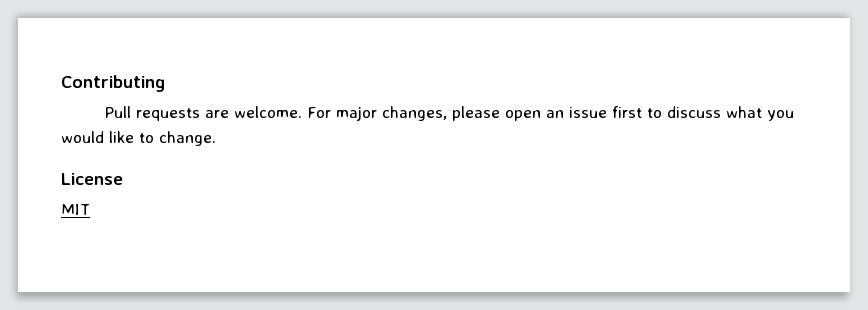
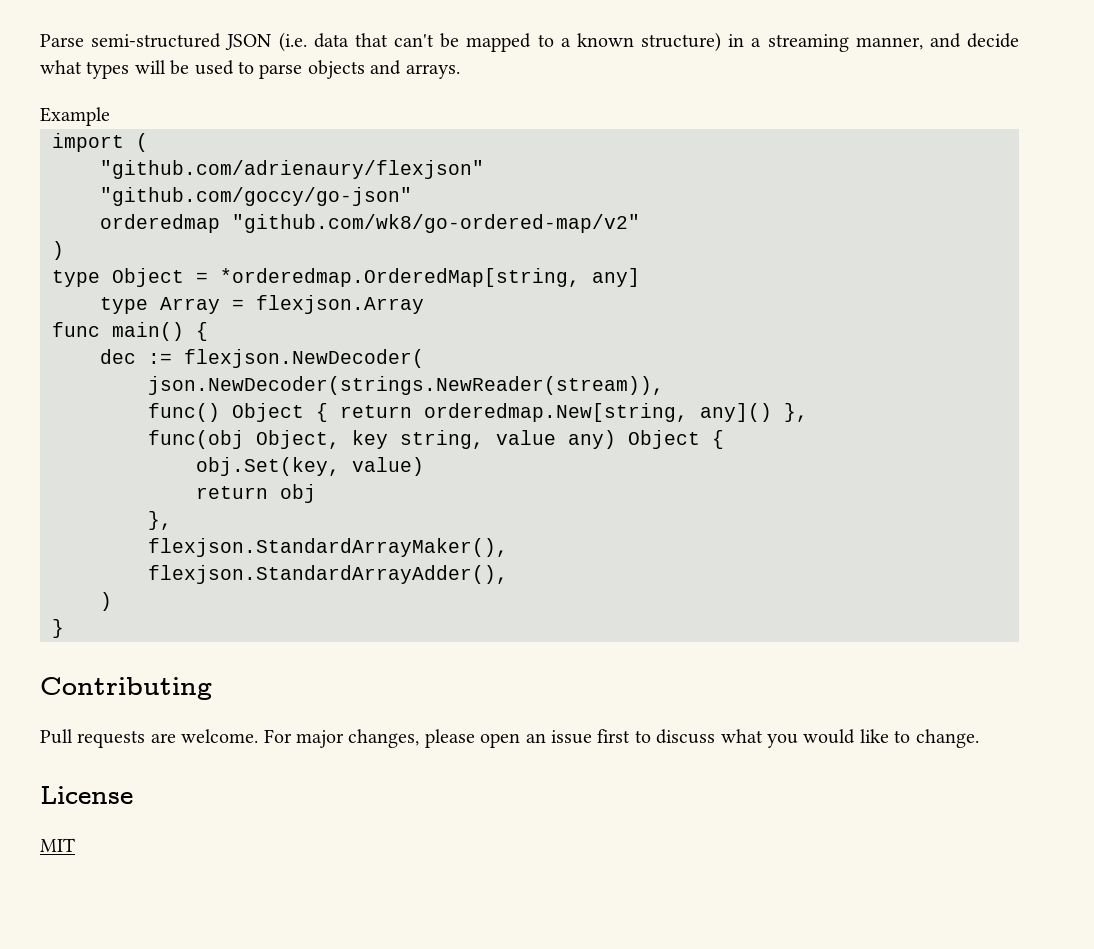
+ Parse semi-structured JSON (i.e. data that can't be mapped to a known structure) in a streaming manner, and decide what types will be used to parse objects and arrays.
+ Example
+ import (
+ "github.com/adrienaury/flexjson"
+ "github.com/goccy/go-json"
+ orderedmap "github.com/wk8/go-ordered-map/v2"
+ )
+ type Object = *orderedmap.OrderedMap[string, any]
+ type Array = flexjson.Array
+ func main() {
+ dec := flexjson.NewDecoder(
+ json.NewDecoder(strings.NewReader(stream)),
+ func() Object { return orderedmap.New[string, any]() },
+ func(obj Object, key string, value any) Object {
+ obj.Set(key, value)
+ return obj
+ },
+ flexjson.StandardArrayMaker(),
+ flexjson.StandardArrayAdder(),
+ )
+ }

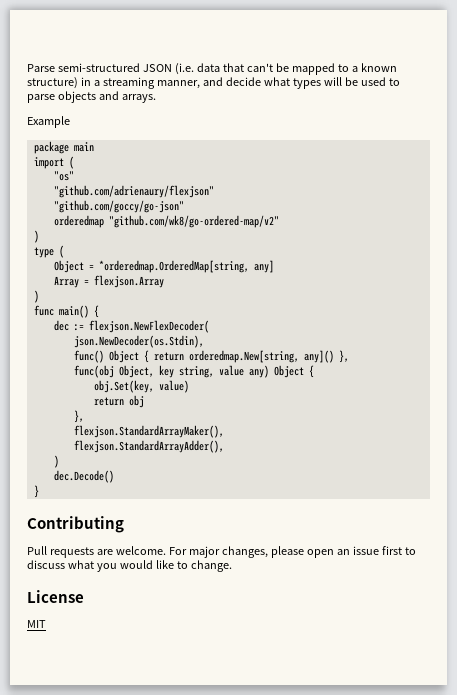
+ package main
+ "os"
- type Object = *orderedmap.OrderedMap[string, any]
+ type (
+ Object = *orderedmap.OrderedMap[string, any]
- type Array = flexjson.Array
+ Array = flexjson.Array
+ )
- dec := flexjson.NewDecoder(
- json.NewDecoder(strings.NewReader(stream)),
+ dec := flexjson.NewFlexDecoder(
+ json.NewDecoder(os.Stdin),
+ dec.Decode()

